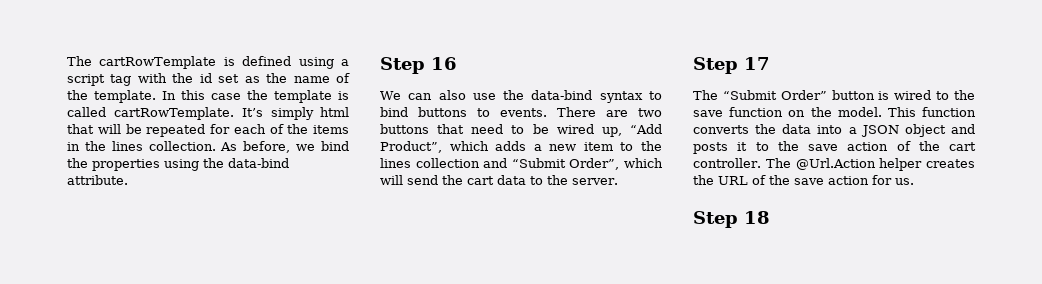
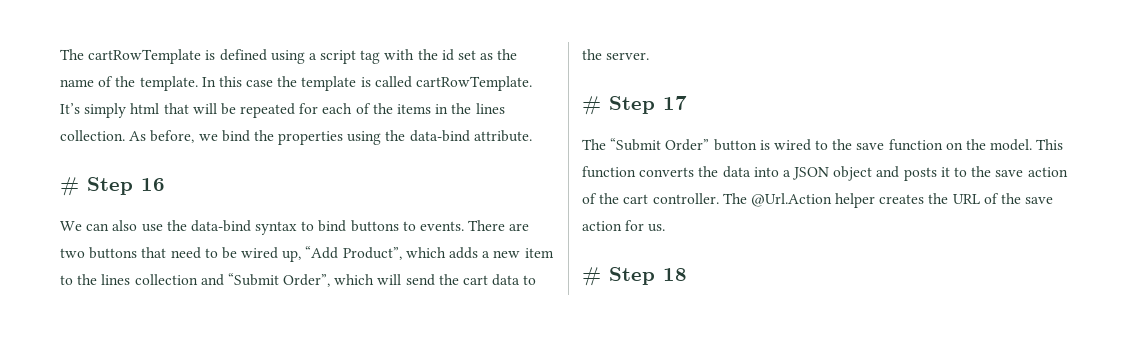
- Step 16
+ # Step 16
- Step 17
+ # Step 17
- Step 18
+ # Step 18

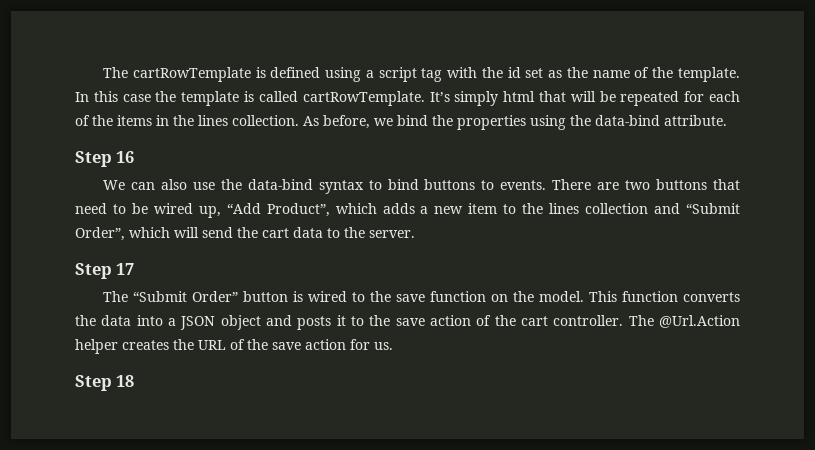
- # Step 16
+ Step 16
- # Step 17
+ Step 17
- # Step 18
+ Step 18

